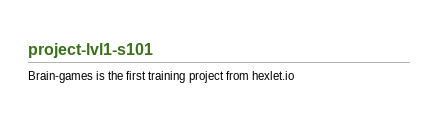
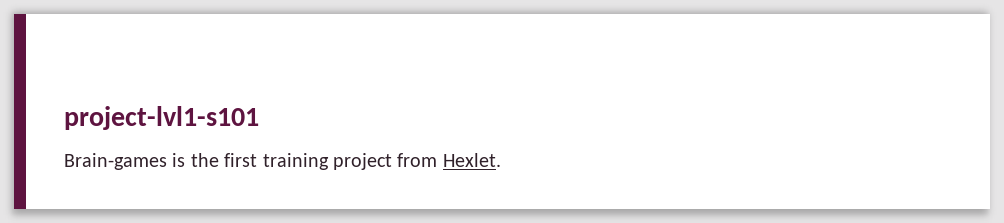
- Brain-games is the first training project from hexlet.io
+ Brain-games is the first training project from Hexlet.

